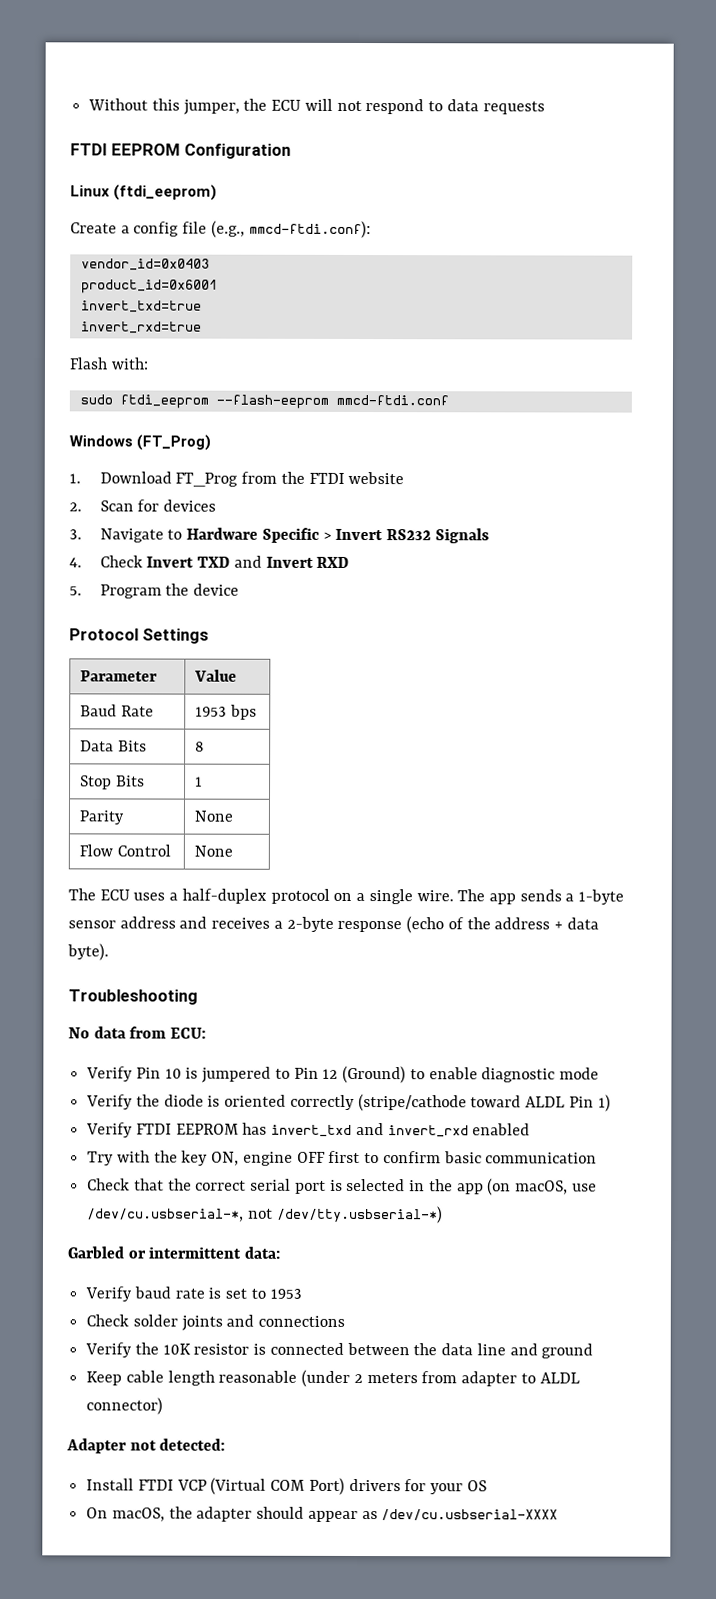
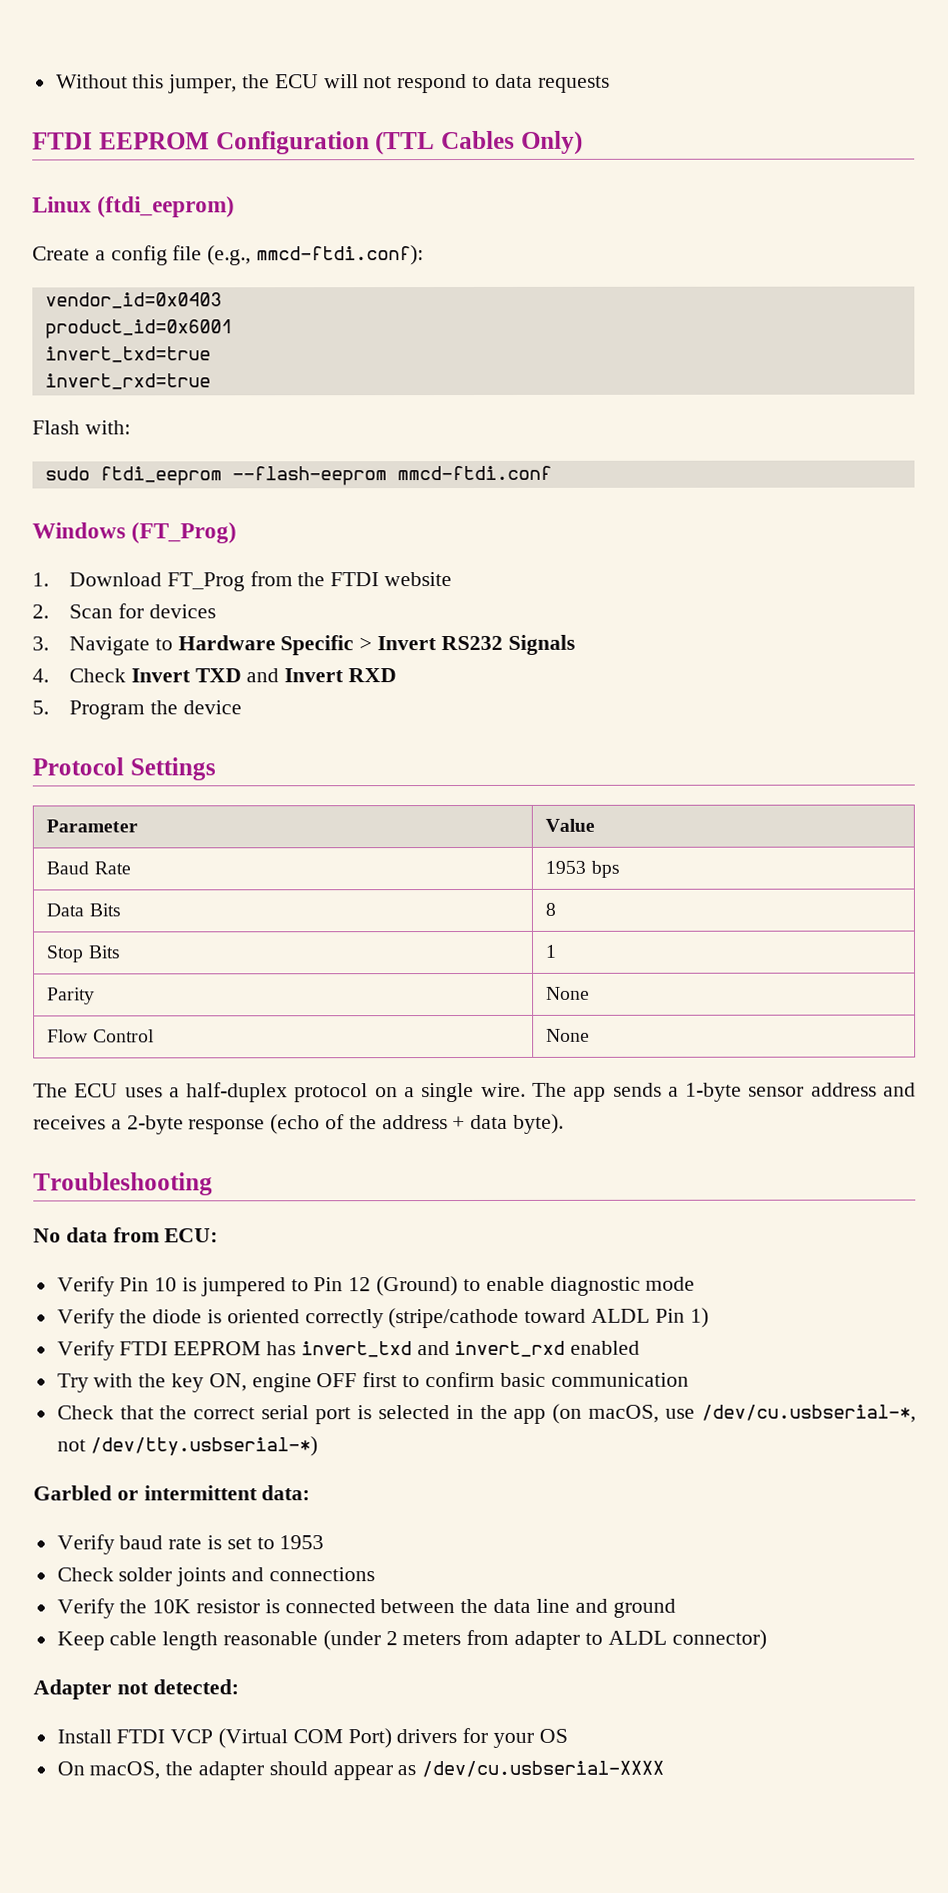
- FTDI EEPROM Configuration
+ FTDI EEPROM Configuration (TTL Cables Only)

